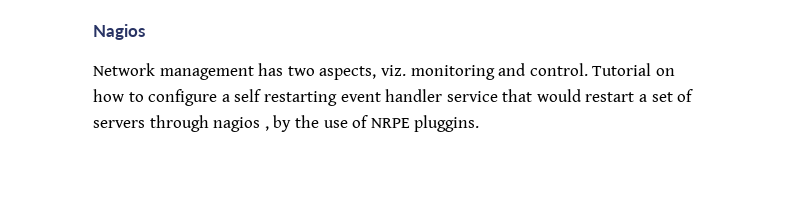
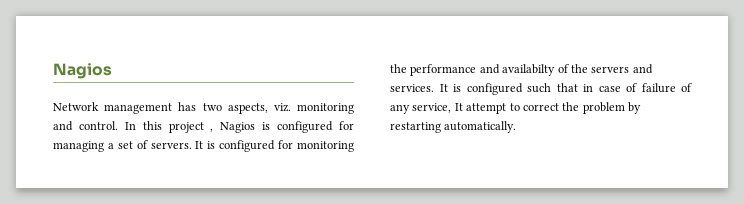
- Tutorial on how to configure a self restarting event handler service that would restart a set of servers through nagios , by the use of NRPE pluggins.
+ In this project , Nagios is configured for managing a set of servers. It is configured for monitoring the performance and availabilty of the servers and services. It is configured such that in case of failure of any service, It attempt to correct the problem by restarting automatically.

